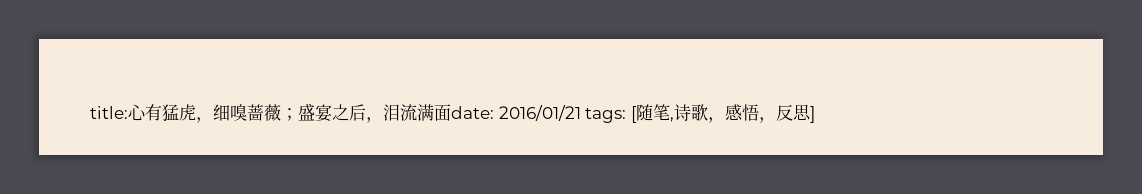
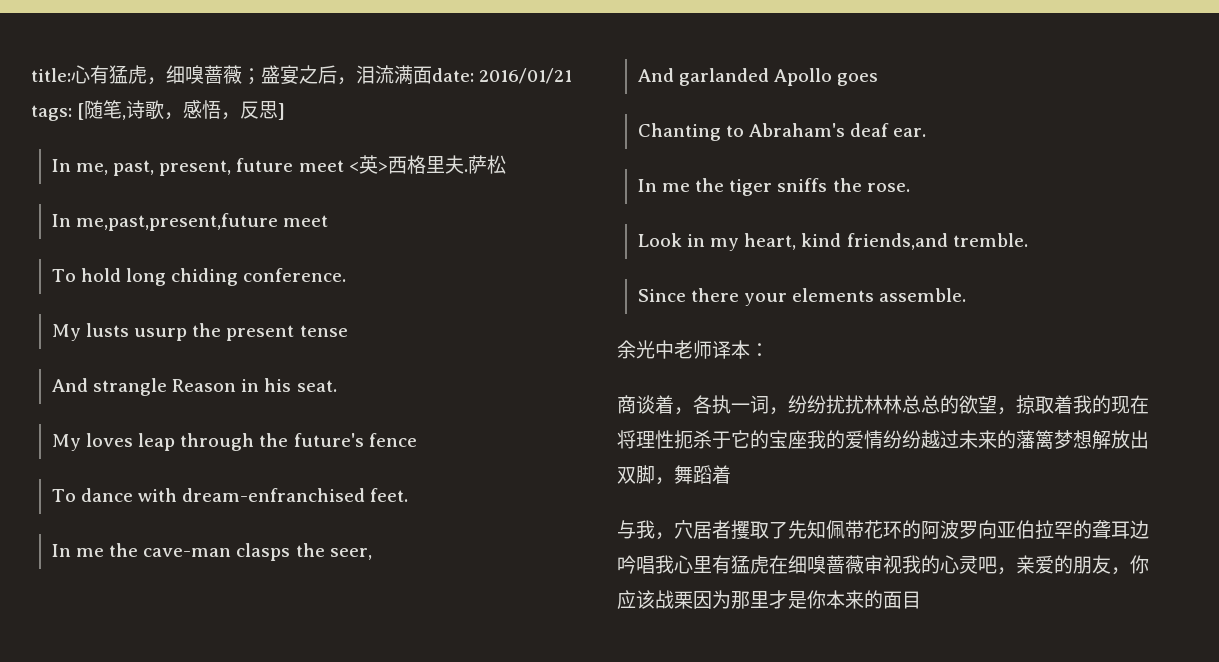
+ In me, past, present, future meet <英>西格里夫.萨松
+ In me,past,present,future meet
+ To hold long chiding conference.
+ My lusts usurp the present tense
+ And strangle Reason in his seat.
+ My loves leap through the future's fence
+ To dance with dream-enfranchised feet.
+ In me the cave-man clasps the seer,
+ And garlanded Apollo goes
+ Chanting to Abraham's deaf ear.
+ In me the tiger sniffs the rose.
+ Look in my heart, kind friends,and tremble.
+ Since there your elements assemble.
+ 余光中老师译本：
+ 商谈着，各执一词，纷纷扰扰林林总总的欲望，掠取着我的现在将理性扼杀于它的宝座我的爱情纷纷越过未来的藩篱梦想解放出双脚，舞蹈着
+ 与我，穴居者攫取了先知佩带花环的阿波罗向亚伯拉罕的聋耳边吟唱我心里有猛虎在细嗅蔷薇审视我的心灵吧，亲爱的朋友，你应该战栗因为那里才是你本来的面目

